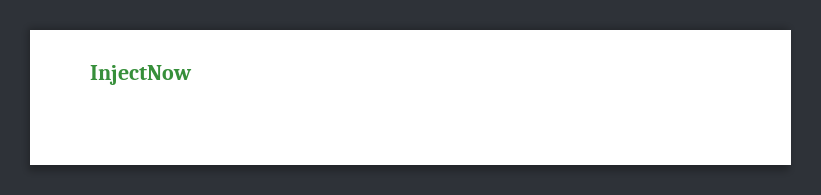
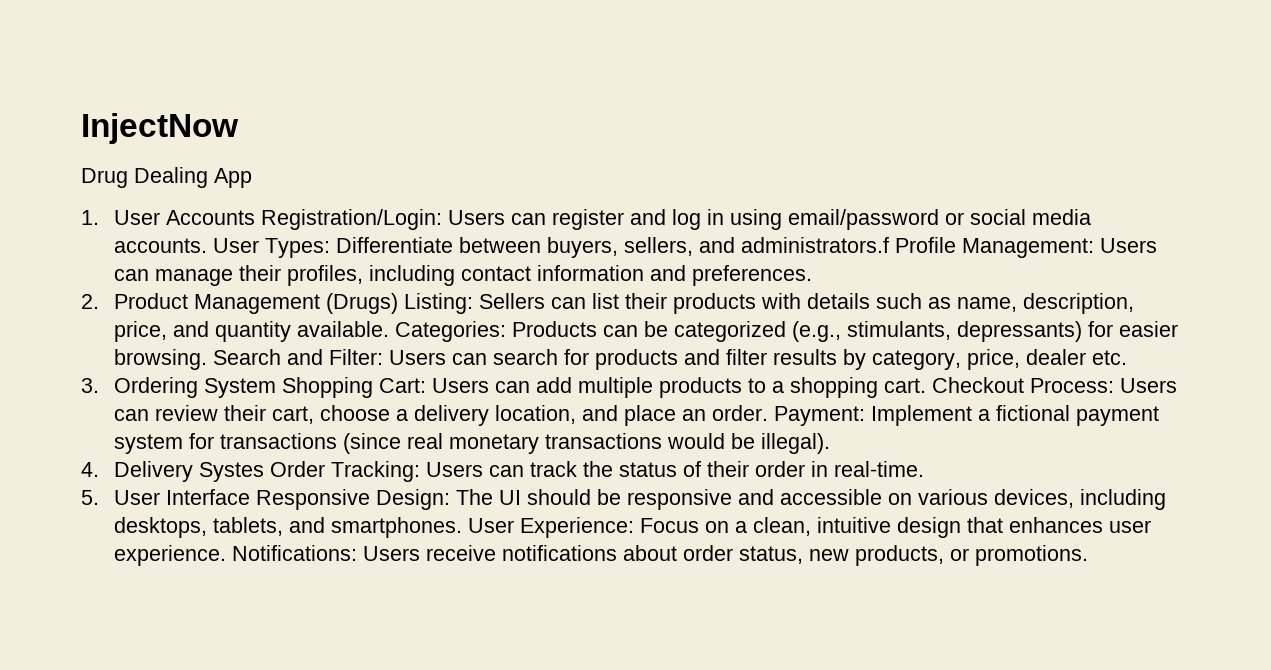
+ Drug Dealing App
+ 1. User Accounts Registration/Login: Users can register and log in using email/password or social media accounts. User Types: Differentiate between buyers, sellers, and administrators.f Profile Management: Users can manage their profiles, including contact information and preferences.
+ 2. Product Management (Drugs) Listing: Sellers can list their products with details such as name, description, price, and quantity available. Categories: Products can be categorized (e.g., stimulants, depressants) for easier browsing. Search and Filter: Users can search for products and filter results by category, price, dealer etc.
+ 3. Ordering System Shopping Cart: Users can add multiple products to a shopping cart. Checkout Process: Users can review their cart, choose a delivery location, and place an order. Payment: Implement a fictional payment system for transactions (since real monetary transactions would be illegal).
+ 4. Delivery Systes Order Tracking: Users can track the status of their order in real-time.
+ 5. User Interface Responsive Design: The UI should be responsive and accessible on various devices, including desktops, tablets, and smartphones. User Experience: Focus on a clean, intuitive design that enhances user experience. Notifications: Users receive notifications about order status, new products, or promotions.

